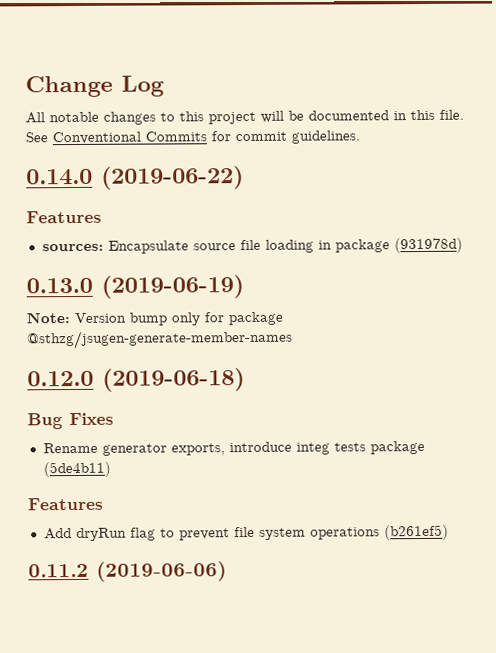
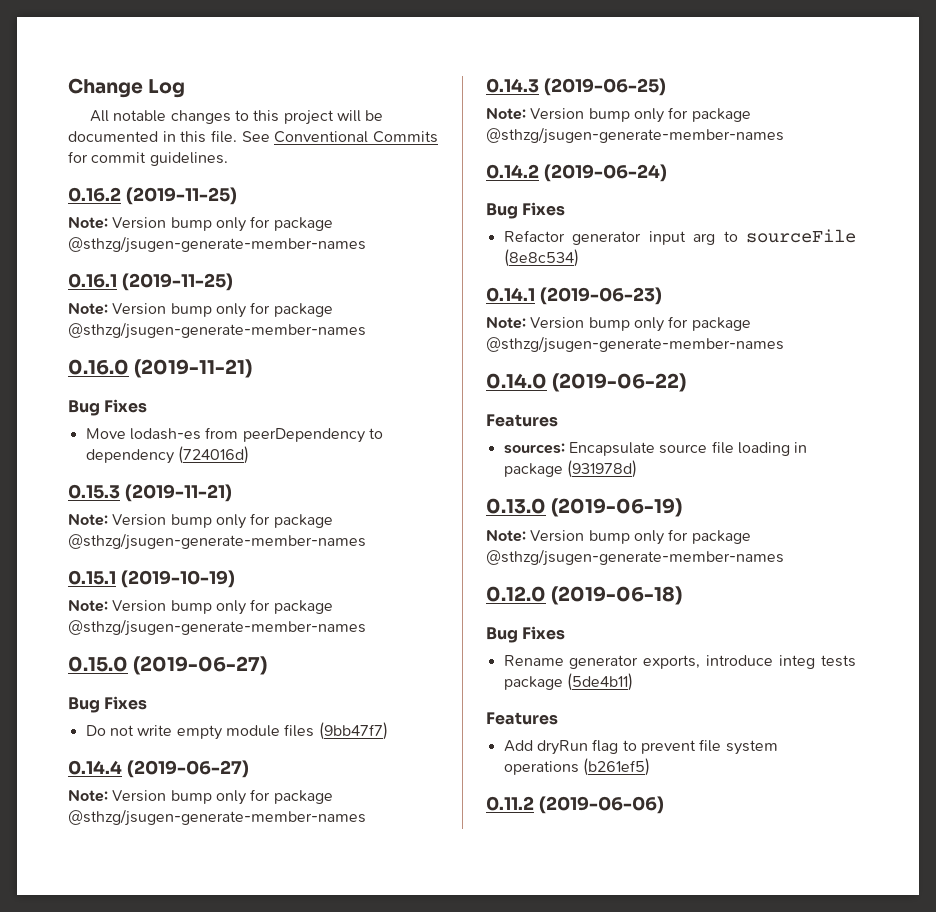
+ 0.16.2 (2019-11-25)
+ Note: Version bump only for package @sthzg/jsugen-generate-member-names
+ 0.16.1 (2019-11-25)
+ Note: Version bump only for package @sthzg/jsugen-generate-member-names
+ 0.16.0 (2019-11-21)
+ Bug Fixes
+ Move lodash-es from peerDependency to dependency (724016d)
+ 0.15.3 (2019-11-21)
+ Note: Version bump only for package @sthzg/jsugen-generate-member-names
+ 0.15.1 (2019-10-19)
+ Note: Version bump only for package @sthzg/jsugen-generate-member-names
+ 0.15.0 (2019-06-27)
+ Bug Fixes
+ Do not write empty module files (9bb47f7)
+ 0.14.4 (2019-06-27)
+ Note: Version bump only for package @sthzg/jsugen-generate-member-names
+ 0.14.3 (2019-06-25)
+ Note: Version bump only for package @sthzg/jsugen-generate-member-names
+ 0.14.2 (2019-06-24)
+ Bug Fixes
+ Refactor generator input arg to sourceFile (8e8c534)
+ 0.14.1 (2019-06-23)
+ Note: Version bump only for package @sthzg/jsugen-generate-member-names

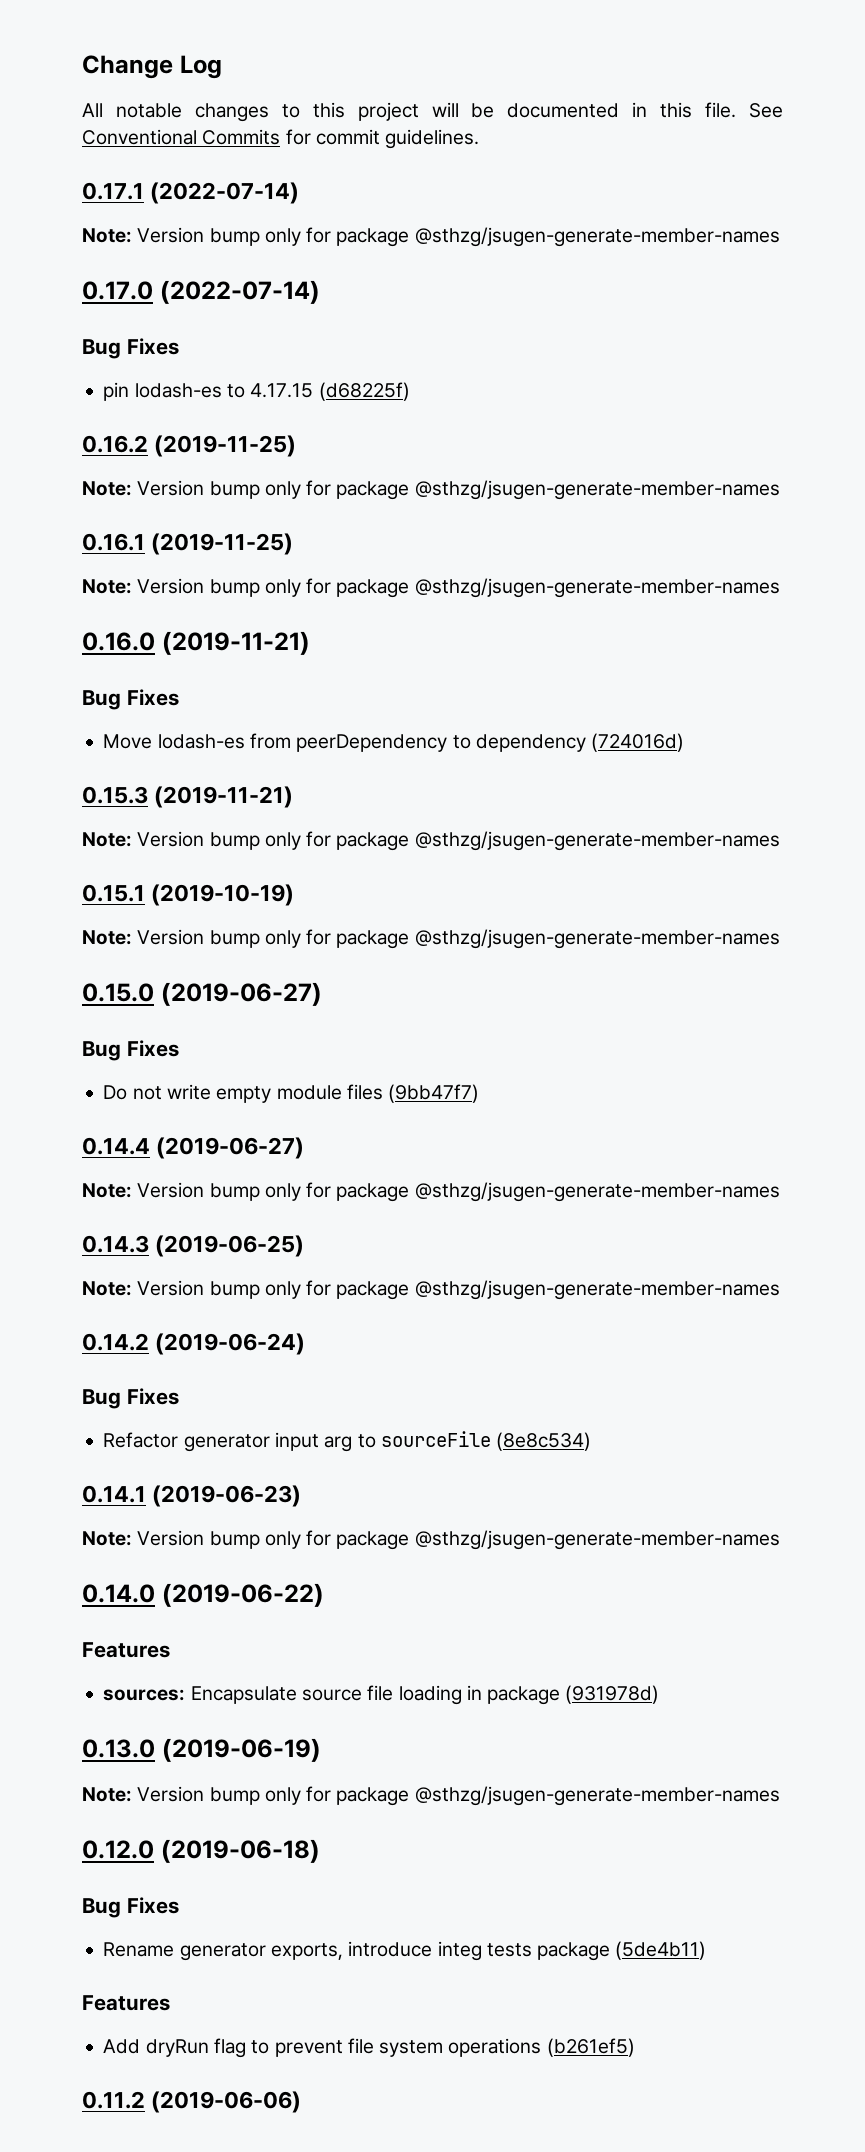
+ 0.17.1 (2022-07-14)
+ Note: Version bump only for package @sthzg/jsugen-generate-member-names
+ 0.17.0 (2022-07-14)
+ Bug Fixes
+ pin lodash-es to 4.17.15 (d68225f)

